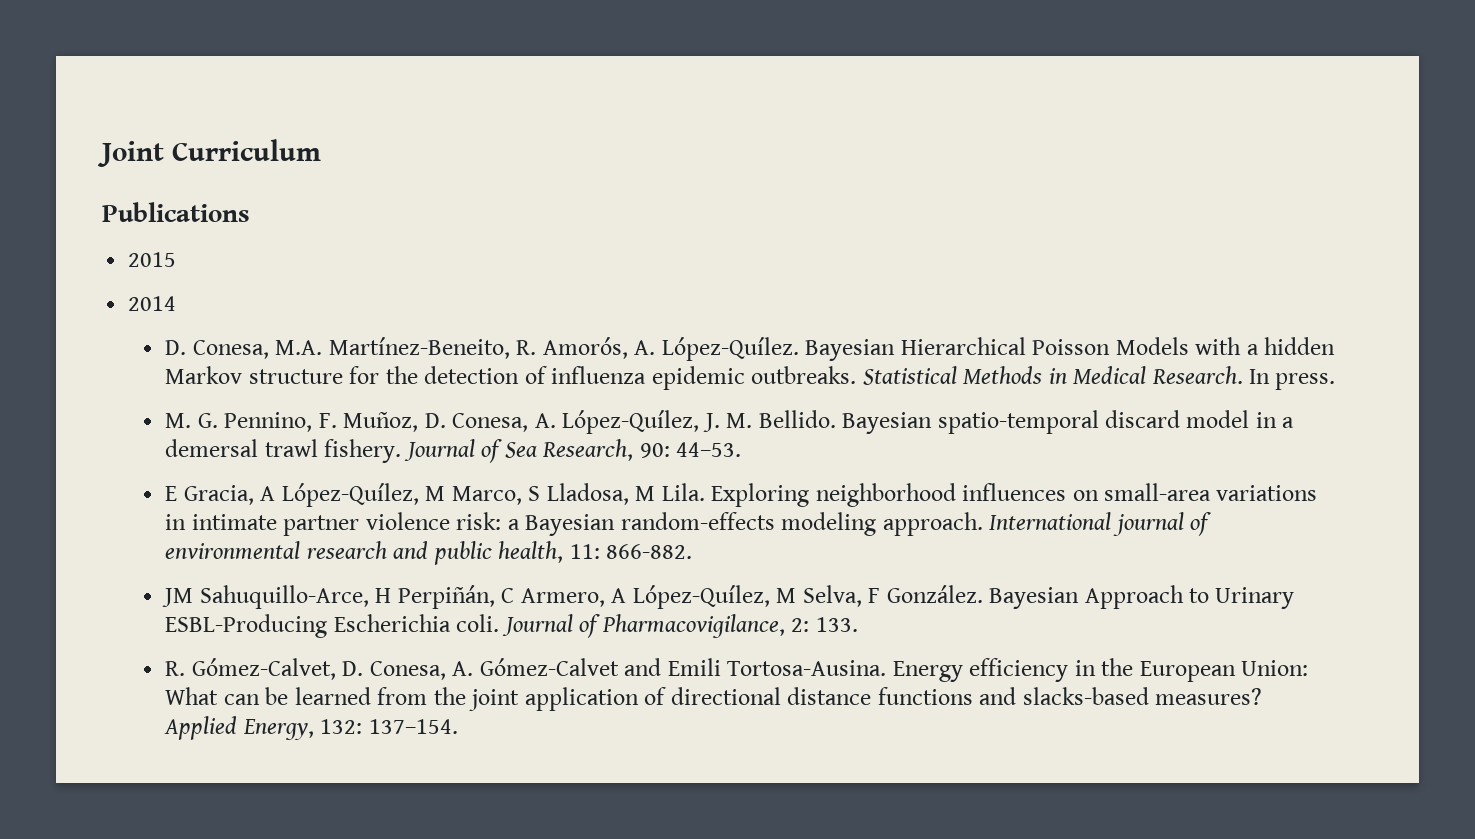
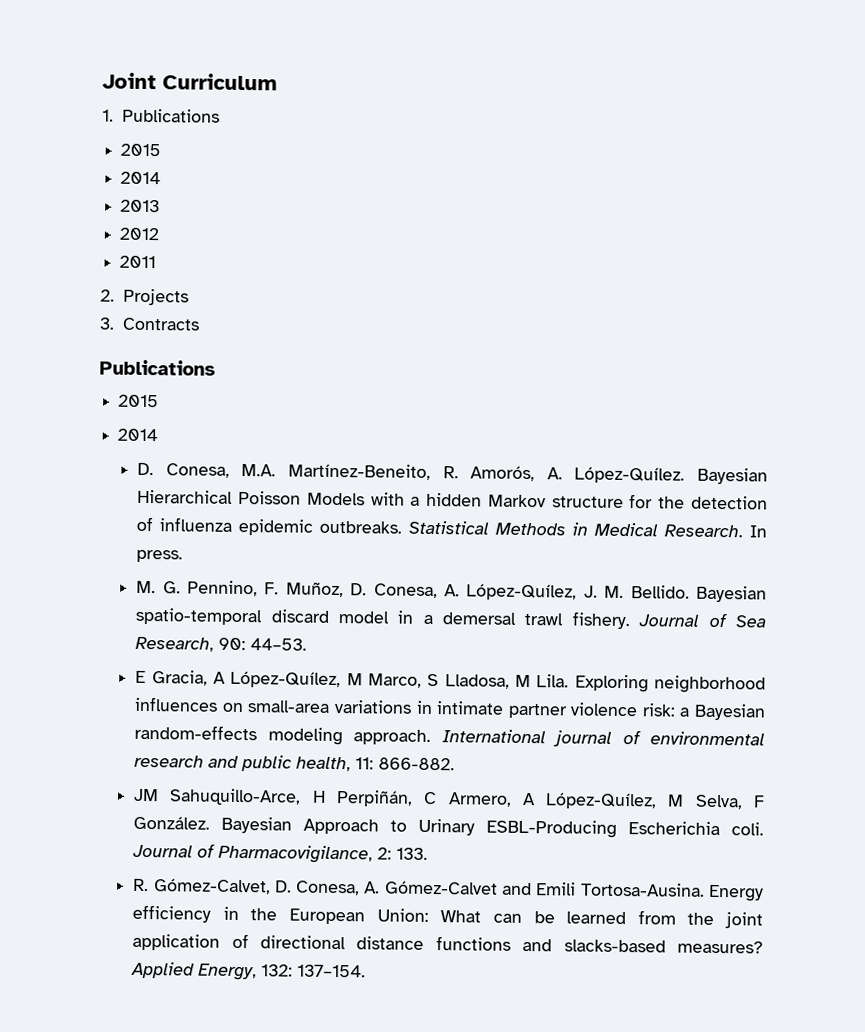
+ 1. Publications
+ 2015
+ 2014
+ 2013
+ 2012
+ 2011
+ 2. Projects
+ 3. Contracts

